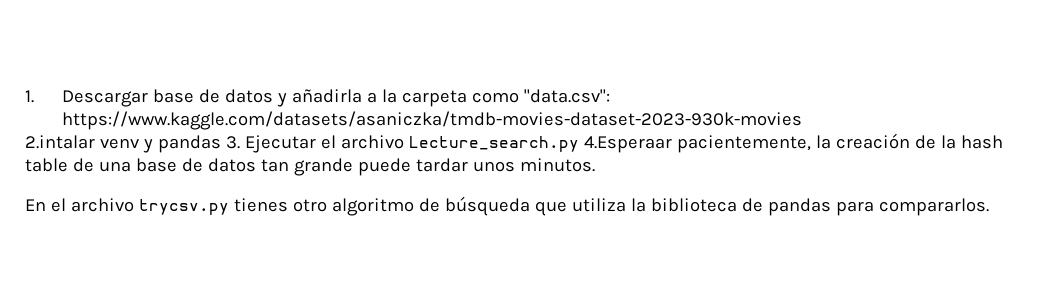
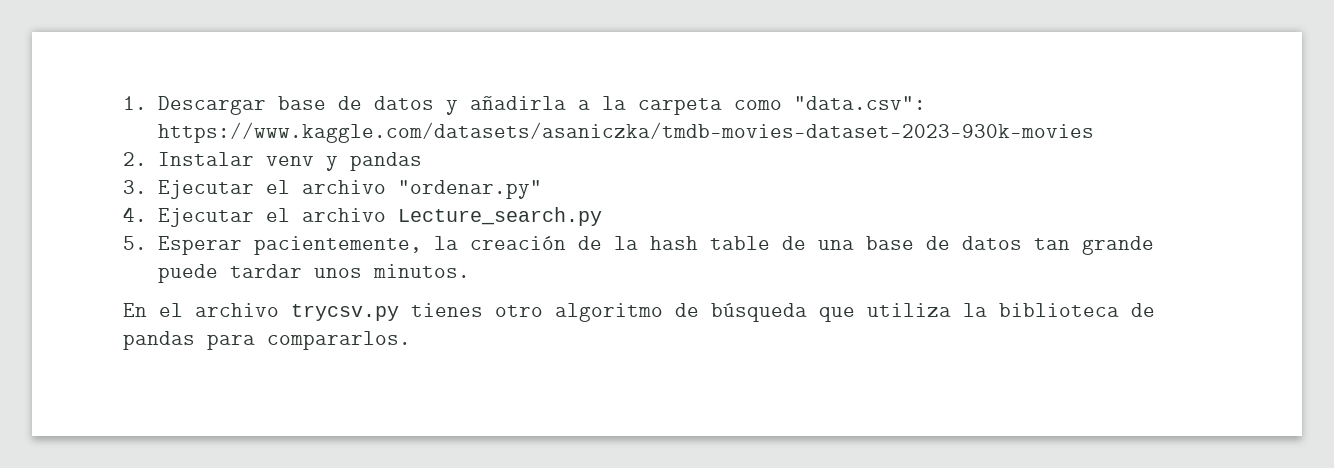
- 2.intalar venv y pandas 3. Ejecutar el archivo Lecture_search.py 4.Esperaar pacientemente, la creación de la hash table de una base de datos tan grande puede tardar unos minutos.
+ 2. Instalar venv y pandas
+ 3. Ejecutar el archivo "ordenar.py"
+ 4. Ejecutar el archivo Lecture_search.py
+ 5. Esperar pacientemente, la creación de la hash table de una base de datos tan grande puede tardar unos minutos.

